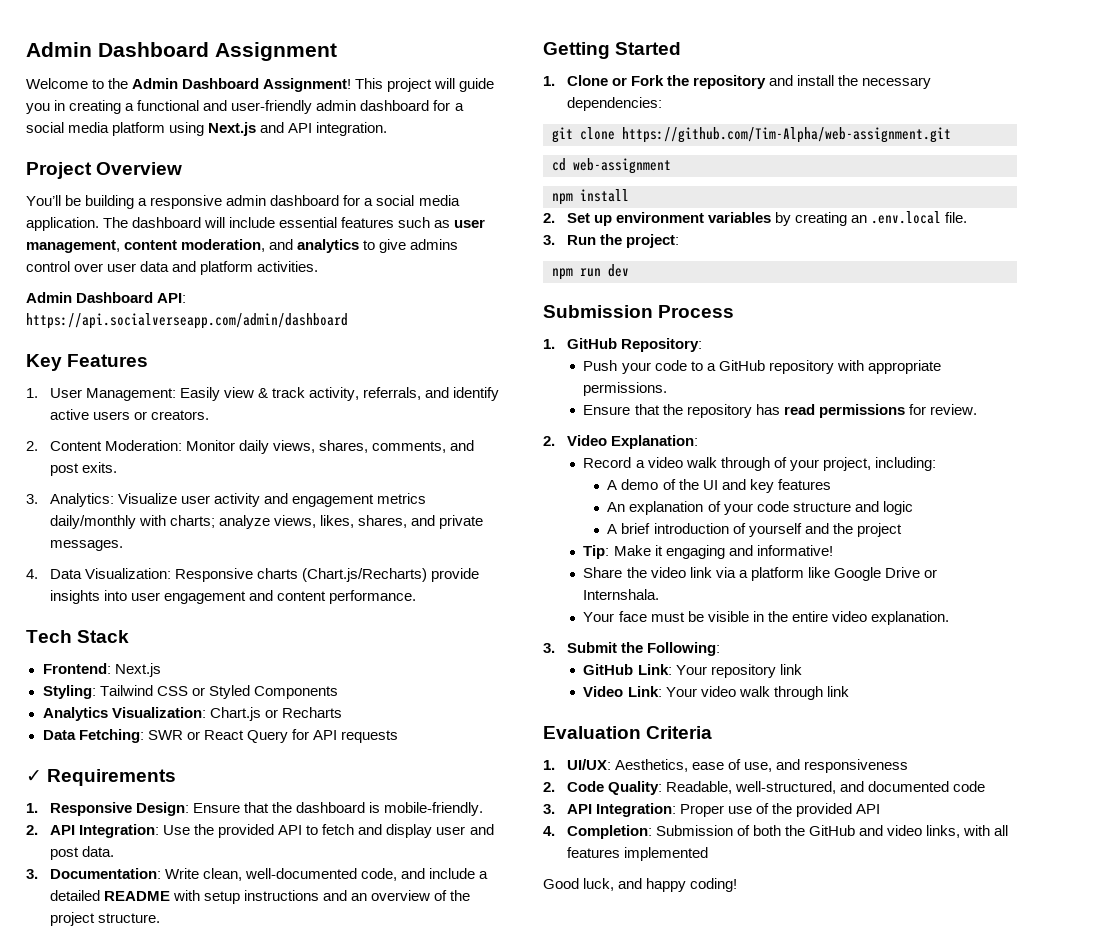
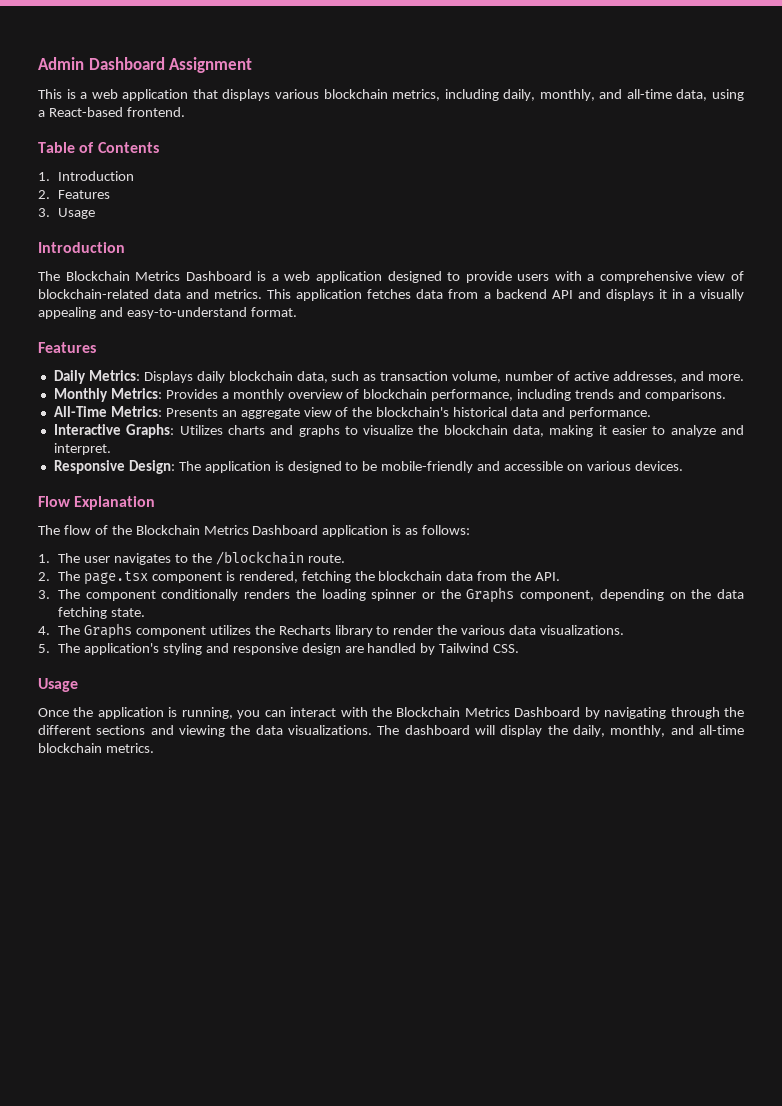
- Welcome to the Admin Dashboard Assignment! This project will guide you in creating a functional and user-friendly admin dashboard for a social media platform using Next.js and API integration.
- Project Overview
- You’ll be building a responsive admin dashboard for a social media application. The dashboard will include essential features such as user management, content moderation, and analytics to give admins control over user data and platform activities.
- Admin Dashboard API: https://api.socialverseapp.com/admin/dashboard
- Key Features
- 1. User Management: Easily view & track activity, referrals, and identify active users or creators.
- 2. Content Moderation: Monitor daily views, shares, comments, and post exits.
- 3. Analytics: Visualize user activity and engagement metrics daily/monthly with charts; analyze views, likes, shares, and private messages.
- 4. Data Visualization: Responsive charts (Chart.js/Recharts) provide insights into user engagement and content performance.
- Tech Stack
- Frontend: Next.js
- Styling: Tailwind CSS or Styled Components
- Analytics Visualization: Chart.js or Recharts
- Data Fetching: SWR or React Query for API requests
- ✓ Requirements
- 1. Responsive Design: Ensure that the dashboard is mobile-friendly.
- 2. API Integration: Use the provided API to fetch and display user and post data.
- 3. Documentation: Write clean, well-documented code, and include a detailed README with setup instructions and an overview of the project structure.
- Getting Started
- 1. Clone or Fork the repository and install the necessary dependencies:
- git clone https://github.com/Tim-Alpha/web-assignment.git
- cd web-assignment
- npm install
- 2. Set up environment variables by creating an .env.local file.
- 3. Run the project:
- npm run dev
- Submission Process
- 1. GitHub Repository:
- Push your code to a GitHub repository with appropriate permissions.
- Ensure that the repository has read permissions for review.
- 2. Video Explanation:
- Record a video walk through of your project, including:
- A demo of the UI and key features
- An explanation of your code structure and logic
- A brief introduction of yourself and the project
- Tip: Make it engaging and informative!
- Share the video link via a platform like Google Drive or Internshala.
- Your face must be visible in the entire video explanation.
- 3. Submit the Following:
- GitHub Link: Your repository link
- Video Link: Your video walk through link
- Evaluation Criteria
- 1. UI/UX: Aesthetics, ease of use, and responsiveness
- 2. Code Quality: Readable, well-structured, and documented code
- 3. API Integration: Proper use of the provided API
- 4. Completion: Submission of both the GitHub and video links, with all features implemented
- Good luck, and happy coding!
+ This is a web application that displays various blockchain metrics, including daily, monthly, and all-time data, using a React-based frontend.
+ Table of Contents
+ 1. Introduction
+ 2. Features
+ 3. Usage
+ Introduction
+ The Blockchain Metrics Dashboard is a web application designed to provide users with a comprehensive view of blockchain-related data and metrics. This application fetches data from a backend API and displays it in a visually appealing and easy-to-understand format.
+ Features
+ Daily Metrics: Displays daily blockchain data, such as transaction volume, number of active addresses, and more.
+ Monthly Metrics: Provides a monthly overview of blockchain performance, including trends and comparisons.
+ All-Time Metrics: Presents an aggregate view of the blockchain's historical data and performance.
+ Interactive Graphs: Utilizes charts and graphs to visualize the blockchain data, making it easier to analyze and interpret.
+ Responsive Design: The application is designed to be mobile-friendly and accessible on various devices.
+ Flow Explanation
+ The flow of the Blockchain Metrics Dashboard application is as follows:
+ 1. The user navigates to the /blockchain route.
+ 2. The page.tsx component is rendered, fetching the blockchain data from the API.
+ 3. The component conditionally renders the loading spinner or the Graphs component, depending on the data fetching state.
+ 4. The Graphs component utilizes the Recharts library to render the various data visualizations.
+ 5. The application's styling and responsive design are handled by Tailwind CSS.
+ Usage
+ Once the application is running, you can interact with the Blockchain Metrics Dashboard by navigating through the different sections and viewing the data visualizations. The dashboard will display the daily, monthly, and all-time blockchain metrics.

